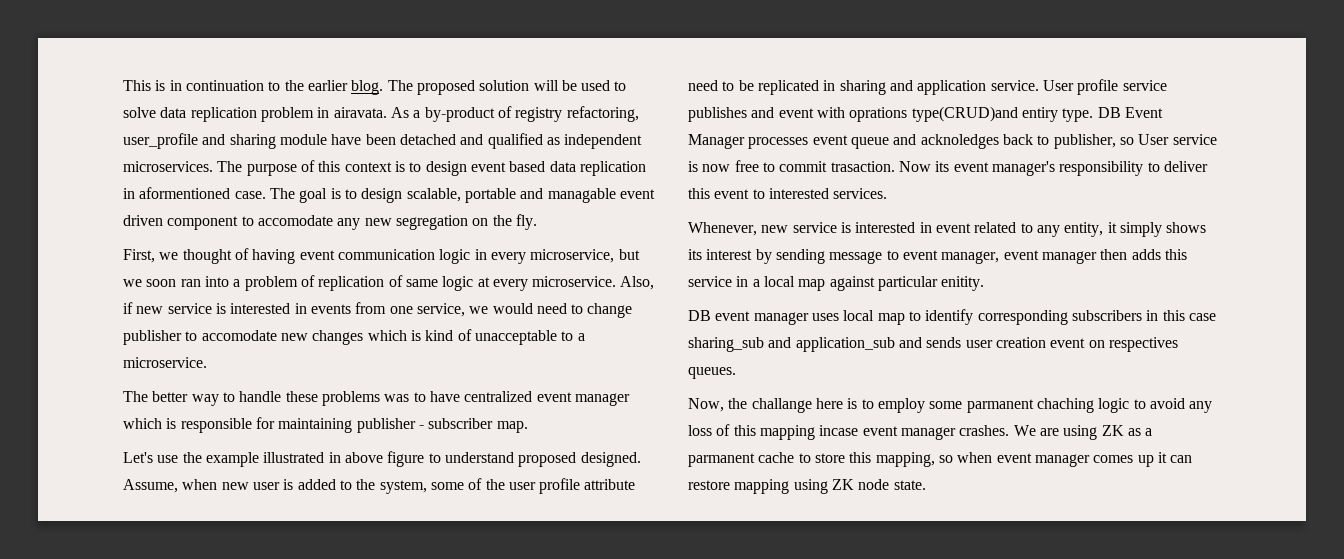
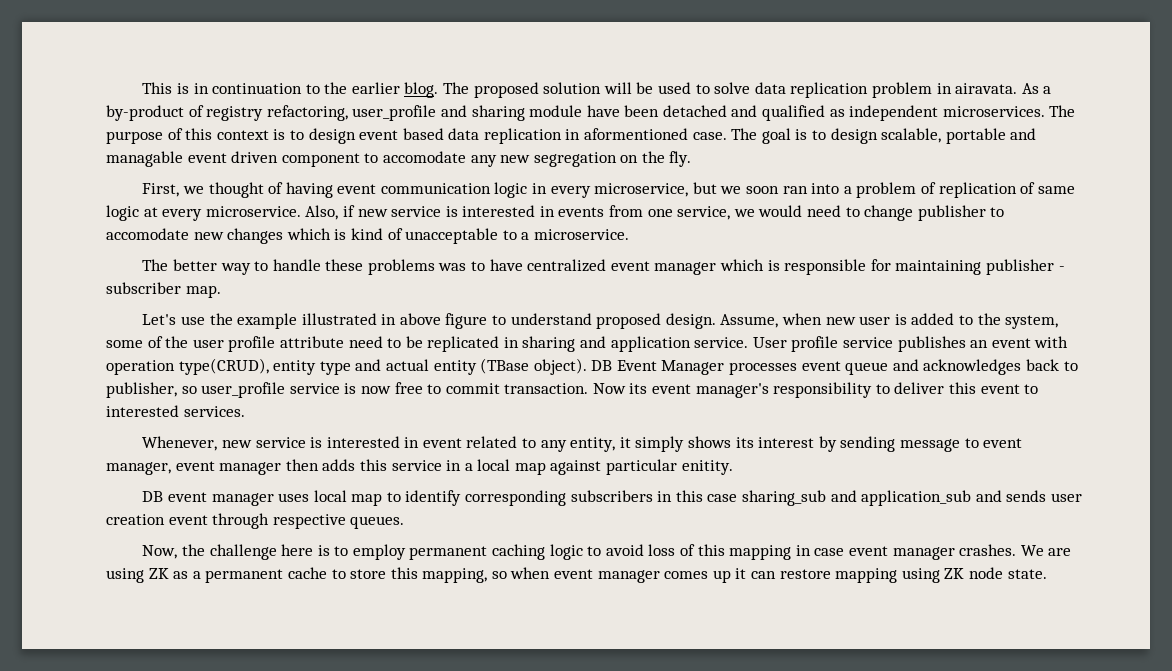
- Let's use the example illustrated in above figure to understand proposed designed.
+ Let's use the example illustrated in above figure to understand proposed design.
- User profile service publishes and event with oprations type(CRUD)and entiry type.
+ User profile service publishes an event with operation type(CRUD), entity type and actual entity (TBase object).
- DB Event Manager processes event queue and acknoledges back to publisher, so User service is now free to commit trasaction.
+ DB Event Manager processes event queue and acknowledges back to publisher, so user_profile service is now free to commit transaction.
- DB event manager uses local map to identify corresponding subscribers in this case sharing_sub and application_sub and sends user creation event on respectives queues.
+ DB event manager uses local map to identify corresponding subscribers in this case sharing_sub and application_sub and sends user creation event through respective queues.
- Now, the challange here is to employ some parmanent chaching logic to avoid any loss of this mapping incase event manager crashes.
+ Now, the challenge here is to employ permanent caching logic to avoid loss of this mapping in case event manager crashes.
- We are using ZK as a parmanent cache to store this mapping, so when event manager comes up it can restore mapping using ZK node state.
+ We are using ZK as a permanent cache to store this mapping, so when event manager comes up it can restore mapping using ZK node state.

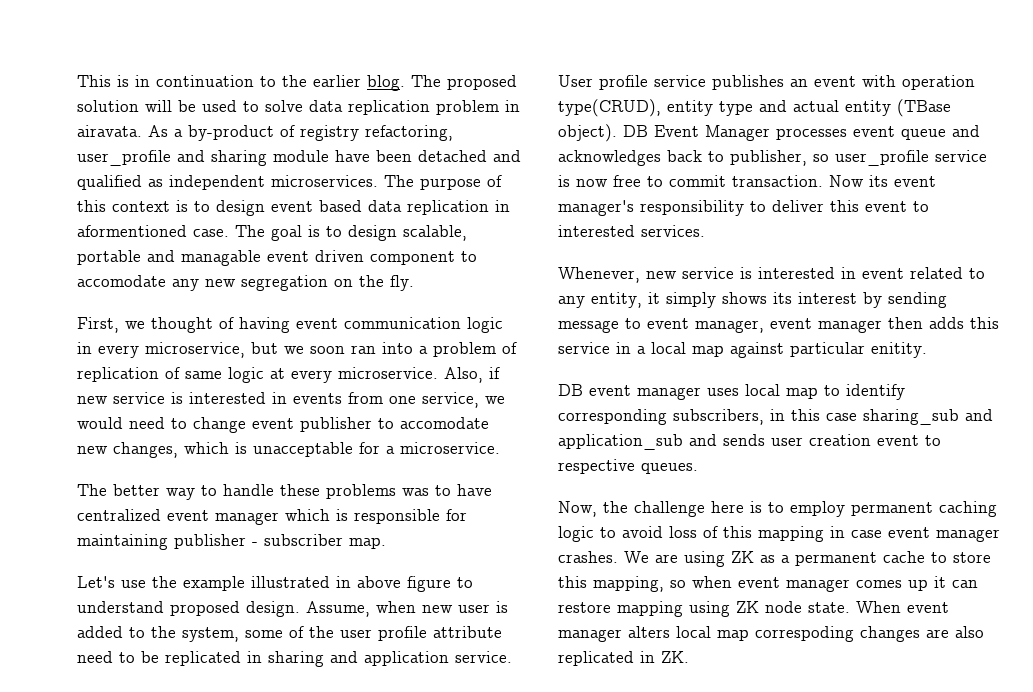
- Also, if new service is interested in events from one service, we would need to change publisher to accomodate new changes which is kind of unacceptable to a microservice.
+ Also, if new service is interested in events from one service, we would need to change event publisher to accomodate new changes, which is unacceptable for a microservice.
- DB event manager uses local map to identify corresponding subscribers in this case sharing_sub and application_sub and sends user creation event through respective queues.
+ DB event manager uses local map to identify corresponding subscribers, in this case sharing_sub and application_sub and sends user creation event to respective queues.
+ When event manager alters local map correspoding changes are also replicated in ZK.

